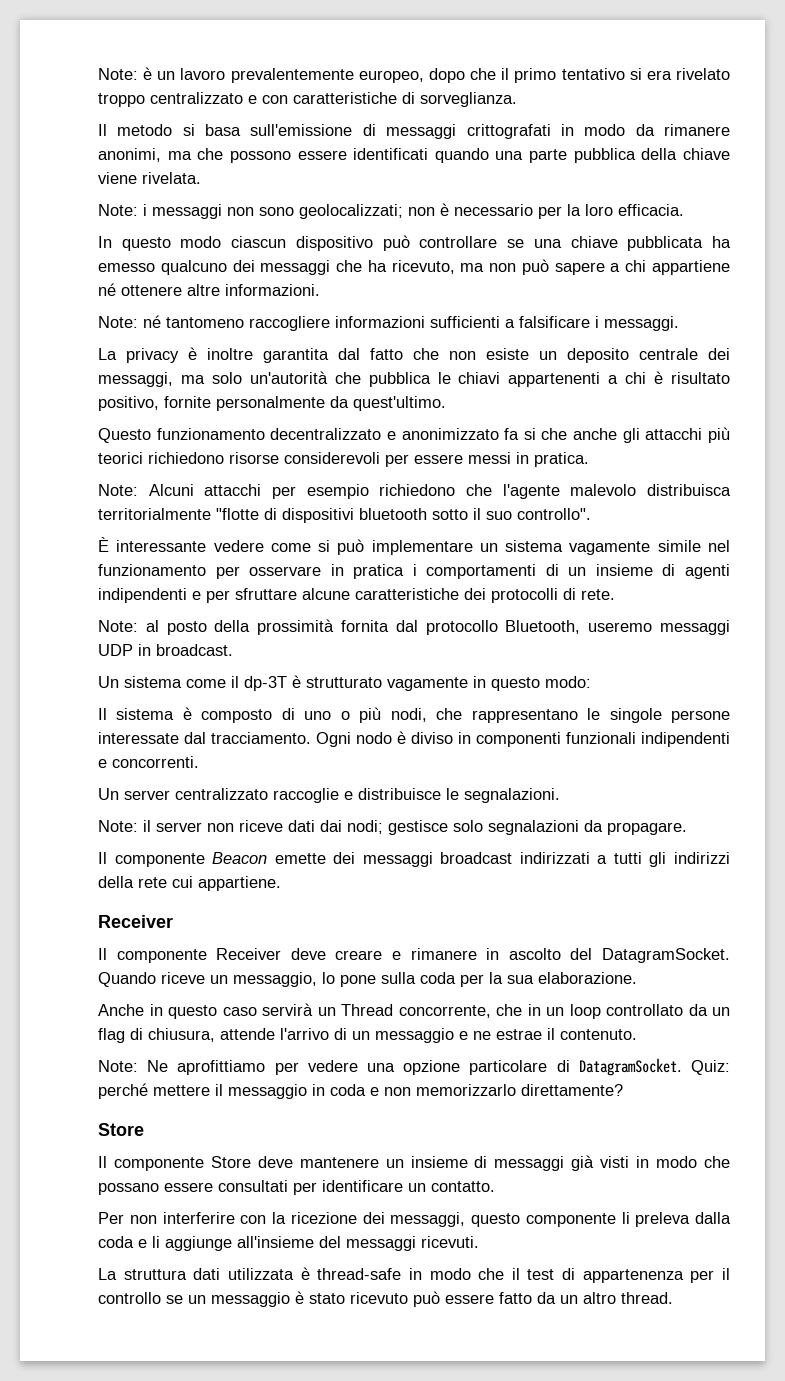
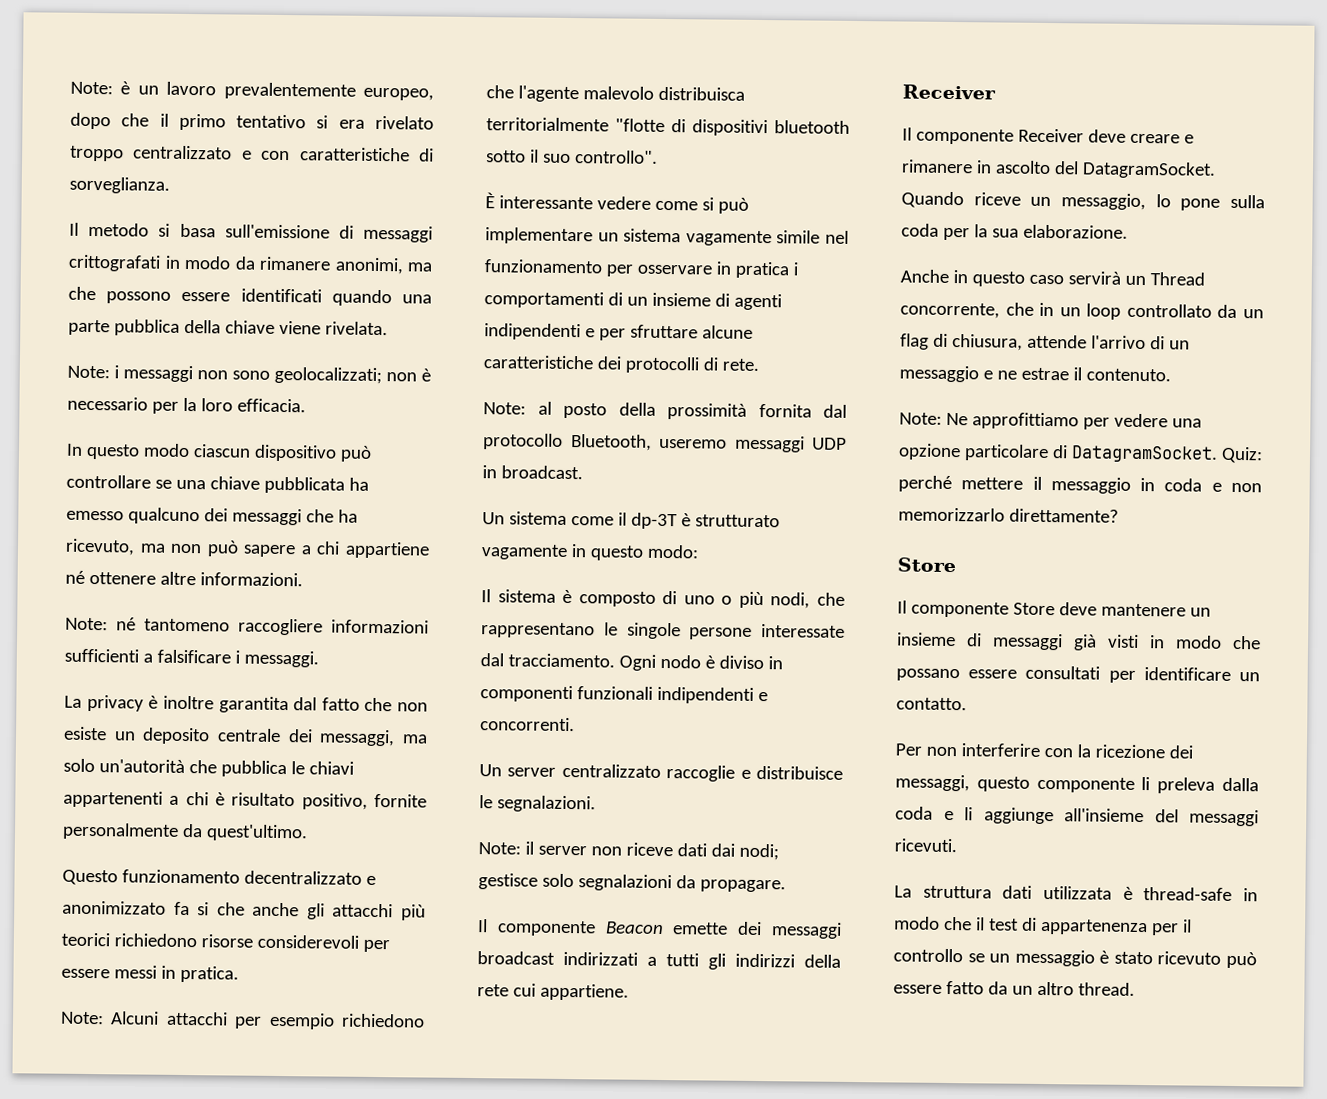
- Note: Ne aprofittiamo per vedere una opzione particolare di DatagramSocket.
+ Note: Ne approfittiamo per vedere una opzione particolare di DatagramSocket.

